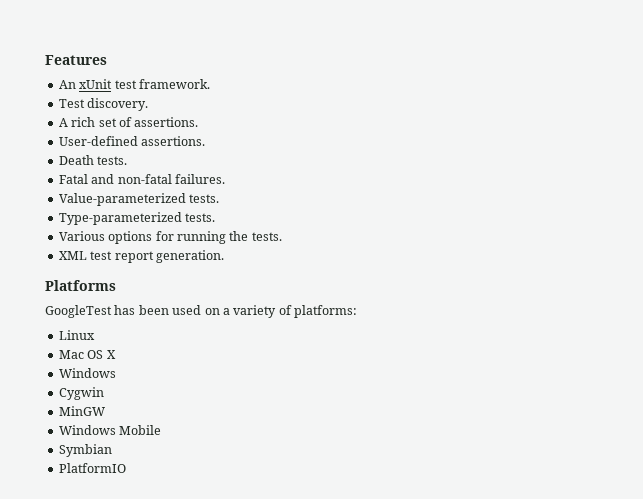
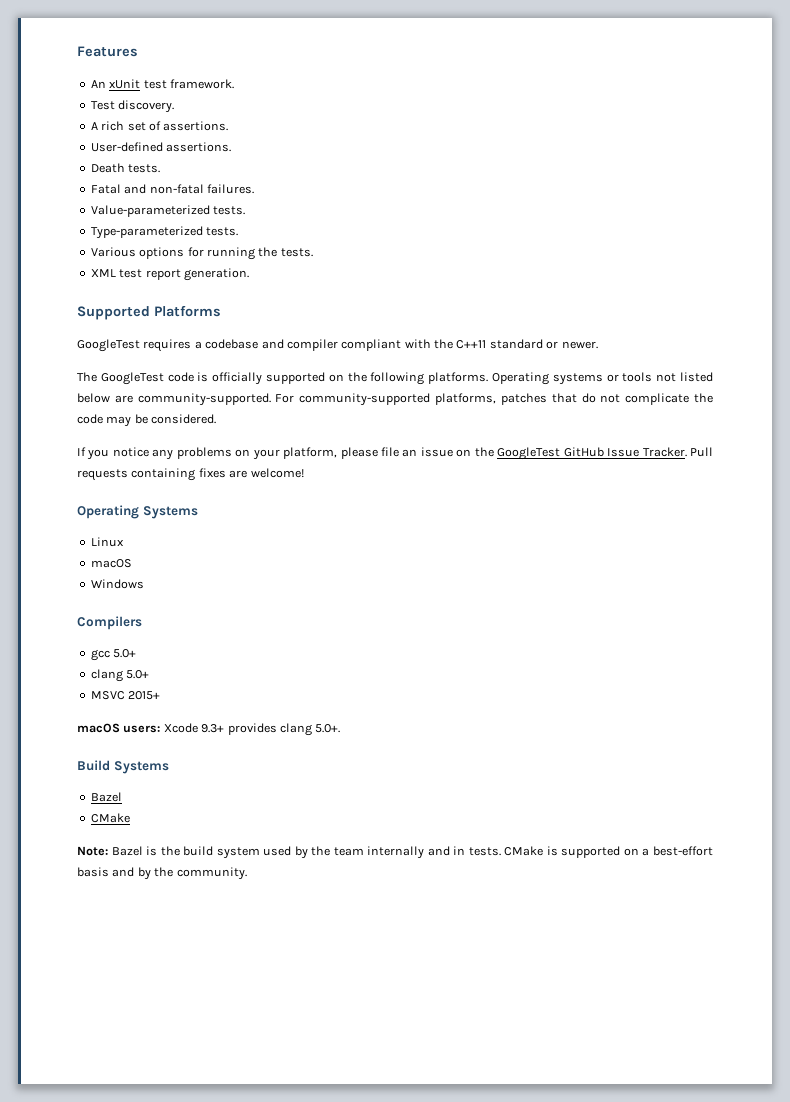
- Platforms
+ Supported Platforms
- GoogleTest has been used on a variety of platforms:
+ GoogleTest requires a codebase and compiler compliant with the C++11 standard or newer.
+ The GoogleTest code is officially supported on the following platforms. Operating systems or tools not listed below are community-supported. For community-supported platforms, patches that do not complicate the code may be considered.
+ If you notice any problems on your platform, please file an issue on the GoogleTest GitHub Issue Tracker. Pull requests containing fixes are welcome!
+ Operating Systems
  Linux
- Mac OS X
+ macOS
  Windows
- Cygwin
- MinGW
- Windows Mobile
- Symbian
- PlatformIO
+ Compilers
+ gcc 5.0+
+ clang 5.0+
+ MSVC 2015+
+ macOS users: Xcode 9.3+ provides clang 5.0+.
+ Build Systems
+ Bazel
+ CMake
+ Note: Bazel is the build system used by the team internally and in tests. CMake is supported on a best-effort basis and by the community.

